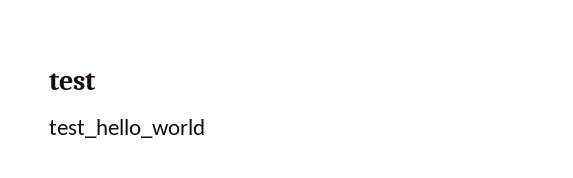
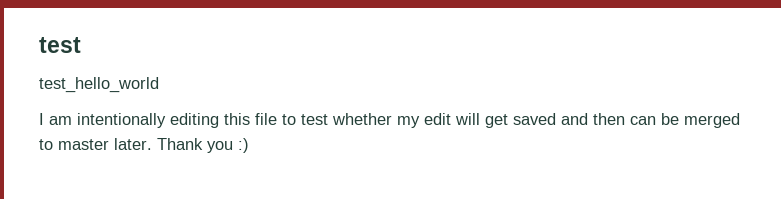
+ I am intentionally editing this file to test whether my edit will get saved and then can be merged to master later. Thank you :)

